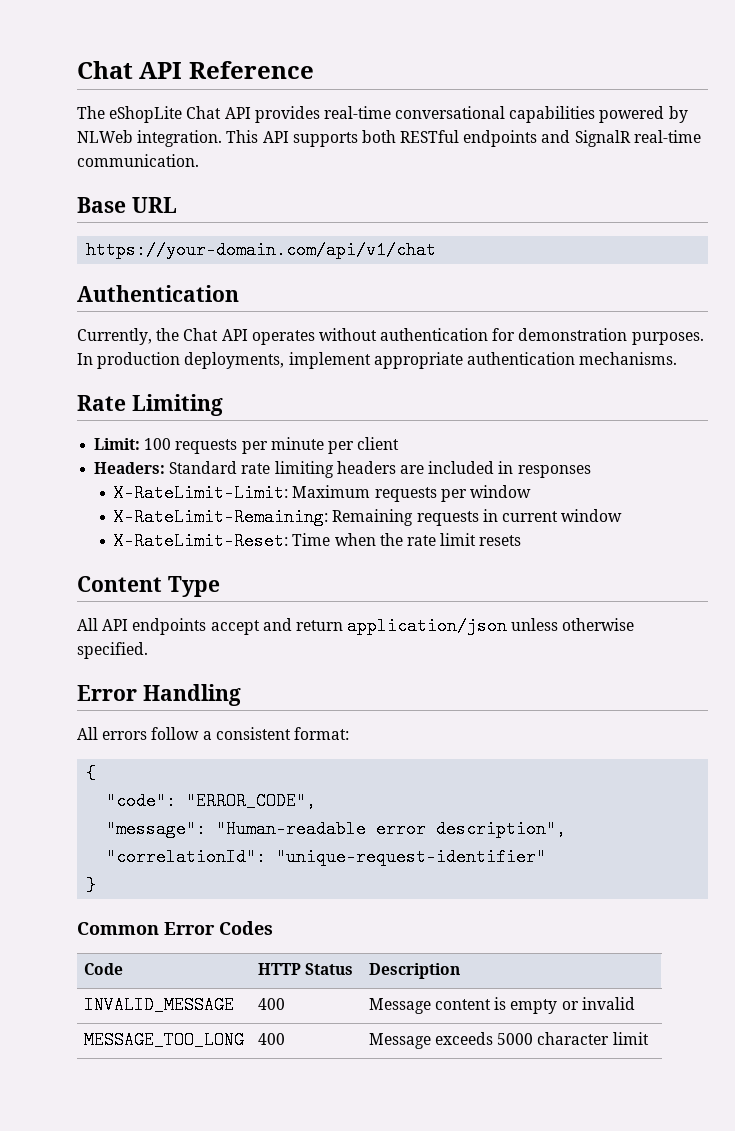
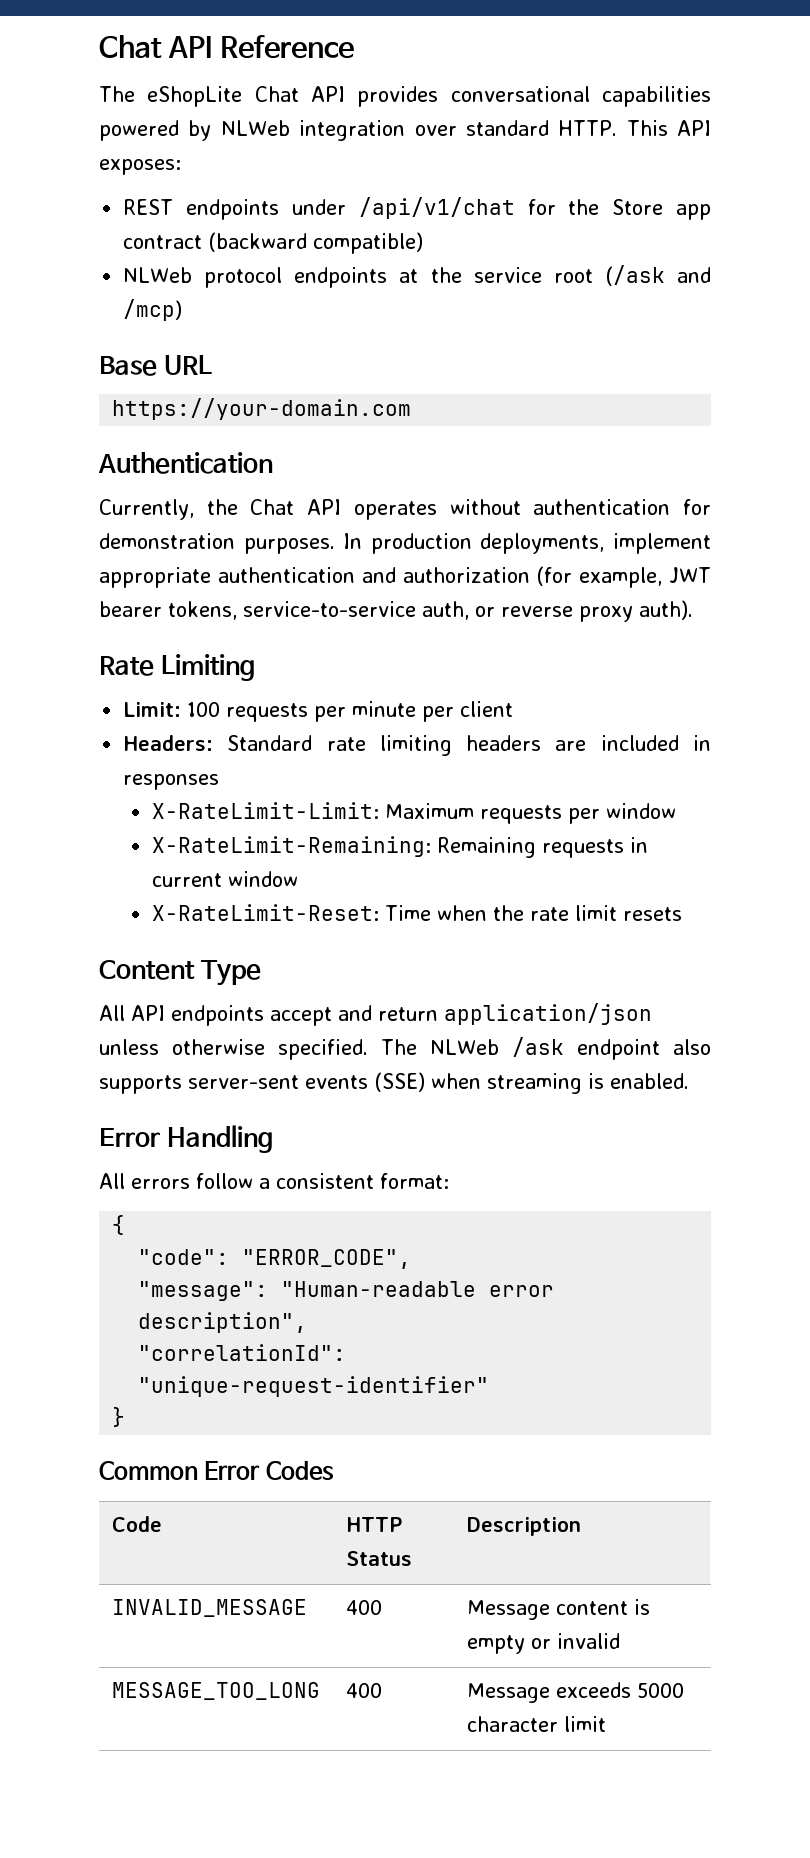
- The eShopLite Chat API provides real-time conversational capabilities powered by NLWeb integration. This API supports both RESTful endpoints and SignalR real-time communication.
+ The eShopLite Chat API provides conversational capabilities powered by NLWeb integration over standard HTTP. This API exposes:
+ REST endpoints under /api/v1/chat for the Store app contract (backward compatible)
+ NLWeb protocol endpoints at the service root (/ask and /mcp)
- https://your-domain.com/api/v1/chat
+ https://your-domain.com
- In production deployments, implement appropriate authentication mechanisms.
+ In production deployments, implement appropriate authentication and authorization (for example, JWT bearer tokens, service-to-service auth, or reverse proxy auth).
+ The NLWeb /ask endpoint also supports server-sent events (SSE) when streaming is enabled.

